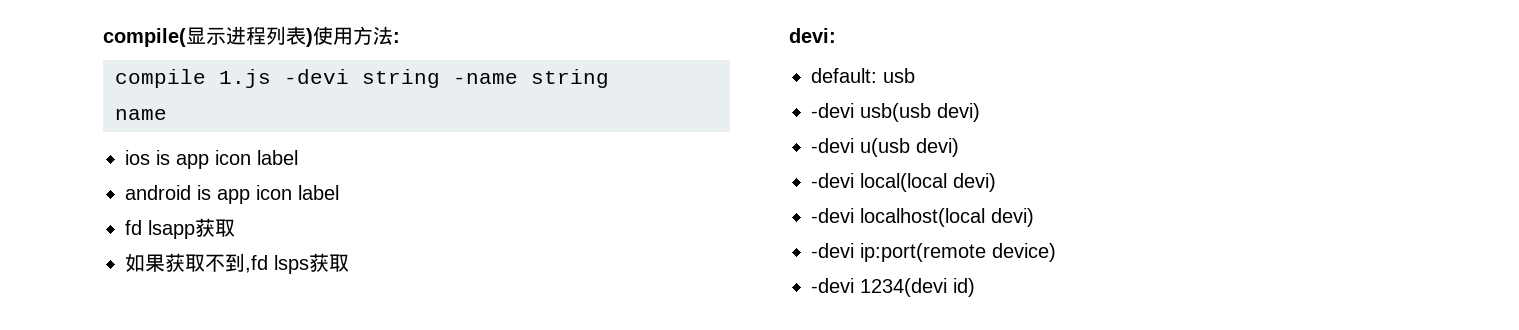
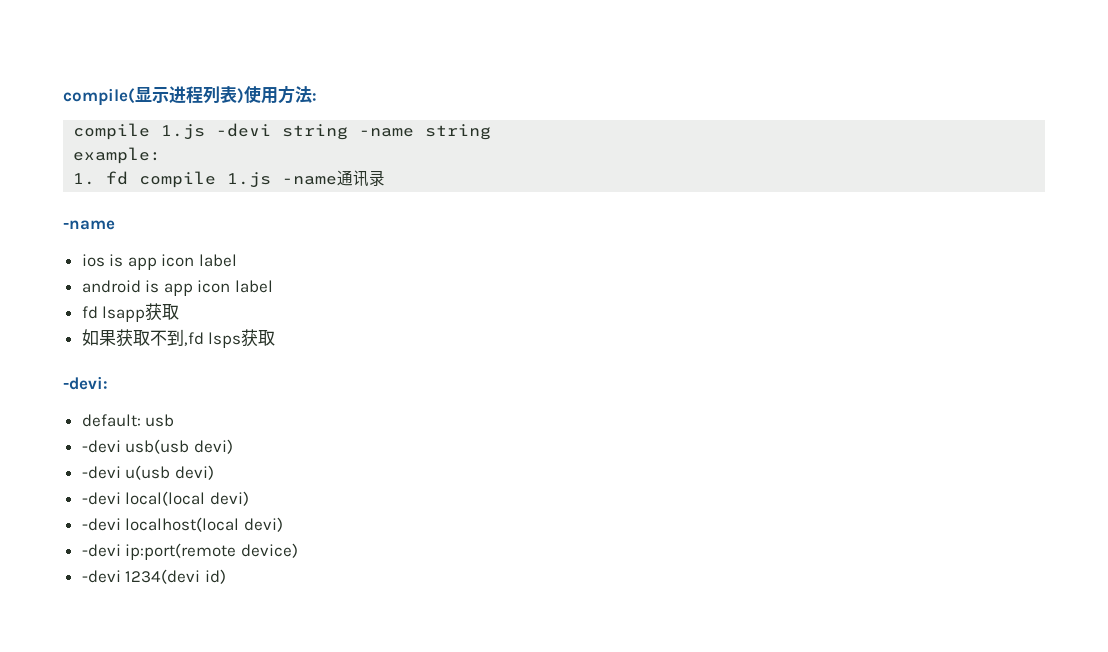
- name
+ example:
+ 1. fd compile 1.js -name通讯录
+ -name
- devi:
+ -devi:

